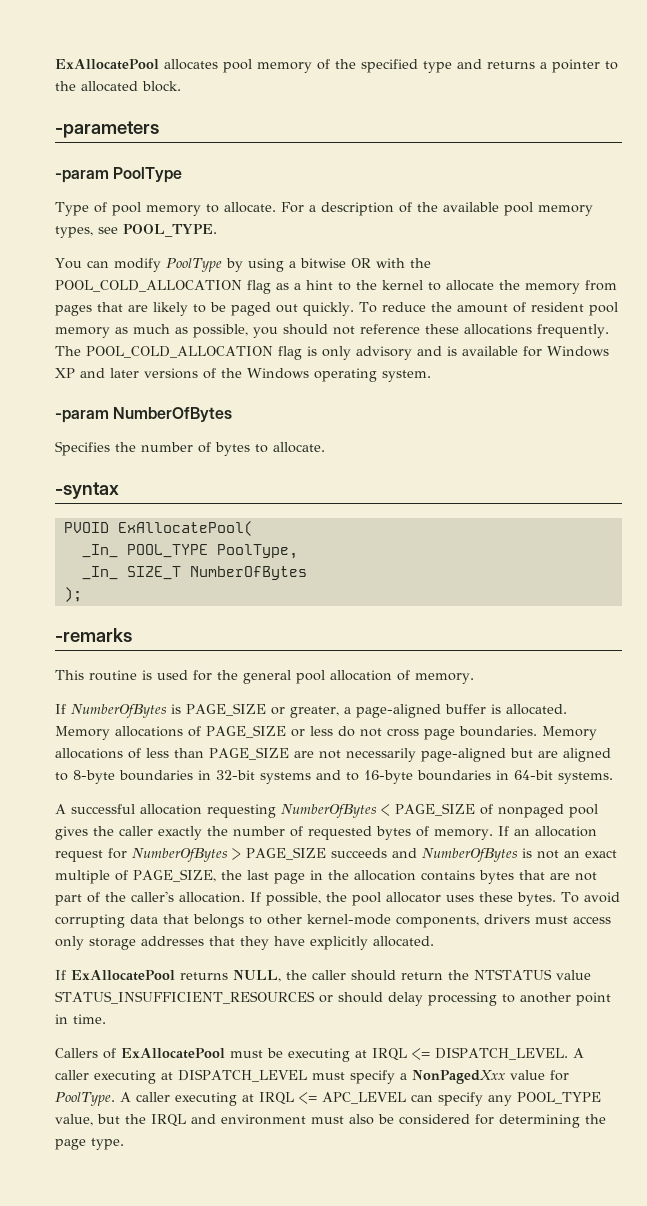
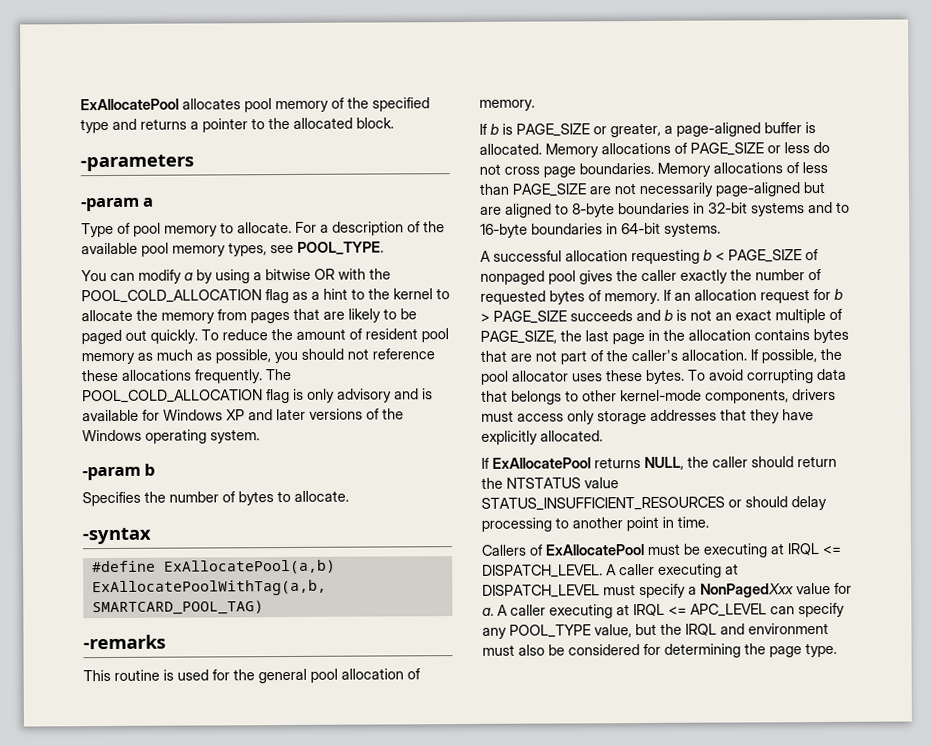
- -param PoolType
+ -param a
- You can modify PoolType by using a bitwise OR with the POOL_COLD_ALLOCATION flag as a hint to the kernel to allocate the memory from pages that are likely to be paged out quickly.
+ You can modify a by using a bitwise OR with the POOL_COLD_ALLOCATION flag as a hint to the kernel to allocate the memory from pages that are likely to be paged out quickly.
- -param NumberOfBytes
+ -param b
- PVOID ExAllocatePool(
- _In_ POOL_TYPE PoolType,
- _In_ SIZE_T NumberOfBytes
- );
+ #define ExAllocatePool(a,b) ExAllocatePoolWithTag(a,b, SMARTCARD_POOL_TAG)
- If NumberOfBytes is PAGE_SIZE or greater, a page-aligned buffer is allocated.
+ If b is PAGE_SIZE or greater, a page-aligned buffer is allocated.
- A successful allocation requesting NumberOfBytes < PAGE_SIZE of nonpaged pool gives the caller exactly the number of requested bytes of memory.
+ A successful allocation requesting b < PAGE_SIZE of nonpaged pool gives the caller exactly the number of requested bytes of memory.
- If an allocation request for NumberOfBytes > PAGE_SIZE succeeds and NumberOfBytes is not an exact multiple of PAGE_SIZE, the last page in the allocation contains bytes that are not part of the caller's allocation.
+ If an allocation request for b > PAGE_SIZE succeeds and b is not an exact multiple of PAGE_SIZE, the last page in the allocation contains bytes that are not part of the caller's allocation.
- A caller executing at DISPATCH_LEVEL must specify a NonPagedXxx value for PoolType.
+ A caller executing at DISPATCH_LEVEL must specify a NonPagedXxx value for a.

